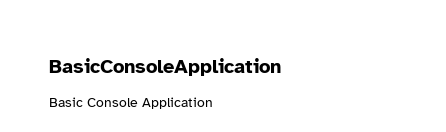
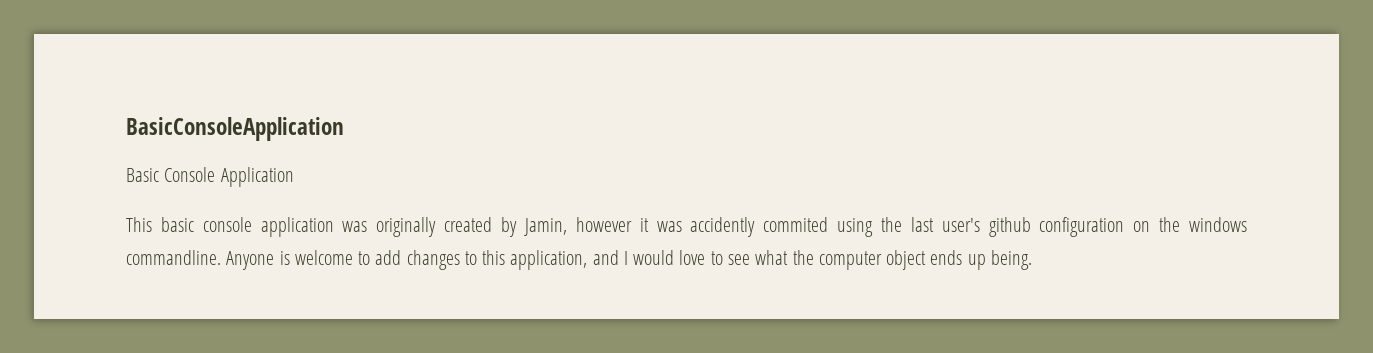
+ This basic console application was originally created by Jamin, however it was accidently commited using the last user's github configuration on the windows commandline. Anyone is welcome to add changes to this application, and I would love to see what the computer object ends up being.

